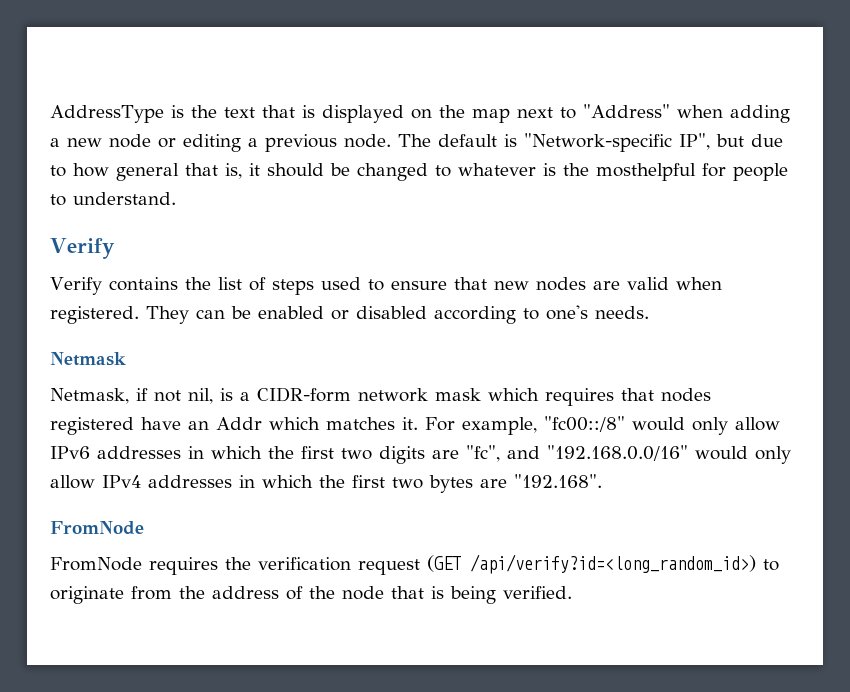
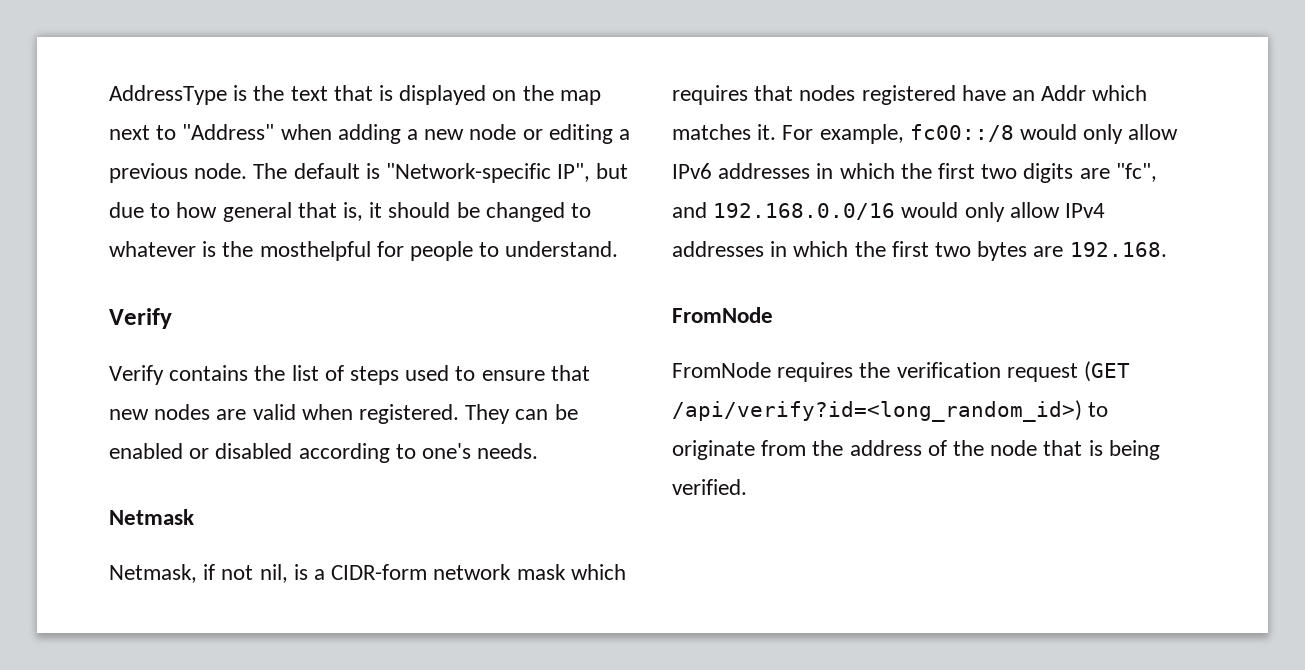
- For example, "fc00::/8" would only allow IPv6 addresses in which the first two digits are "fc", and "192.168.0.0/16" would only allow IPv4 addresses in which the first two bytes are "192.168".
+ For example, fc00::/8 would only allow IPv6 addresses in which the first two digits are "fc", and 192.168.0.0/16 would only allow IPv4 addresses in which the first two bytes are 192.168.

